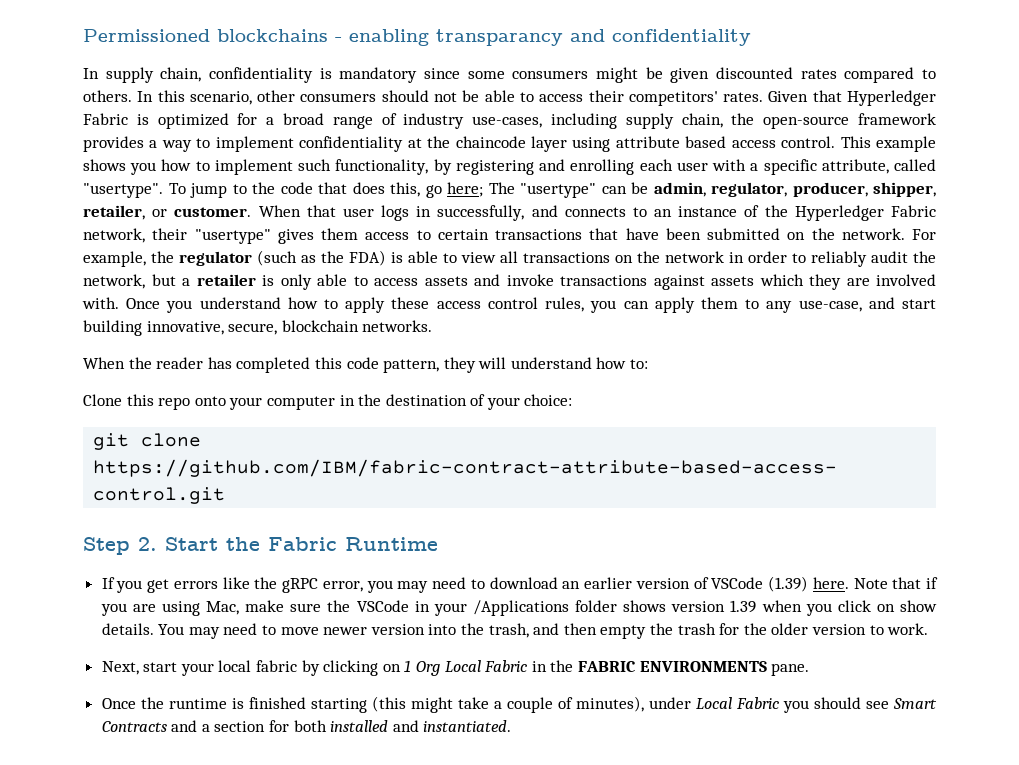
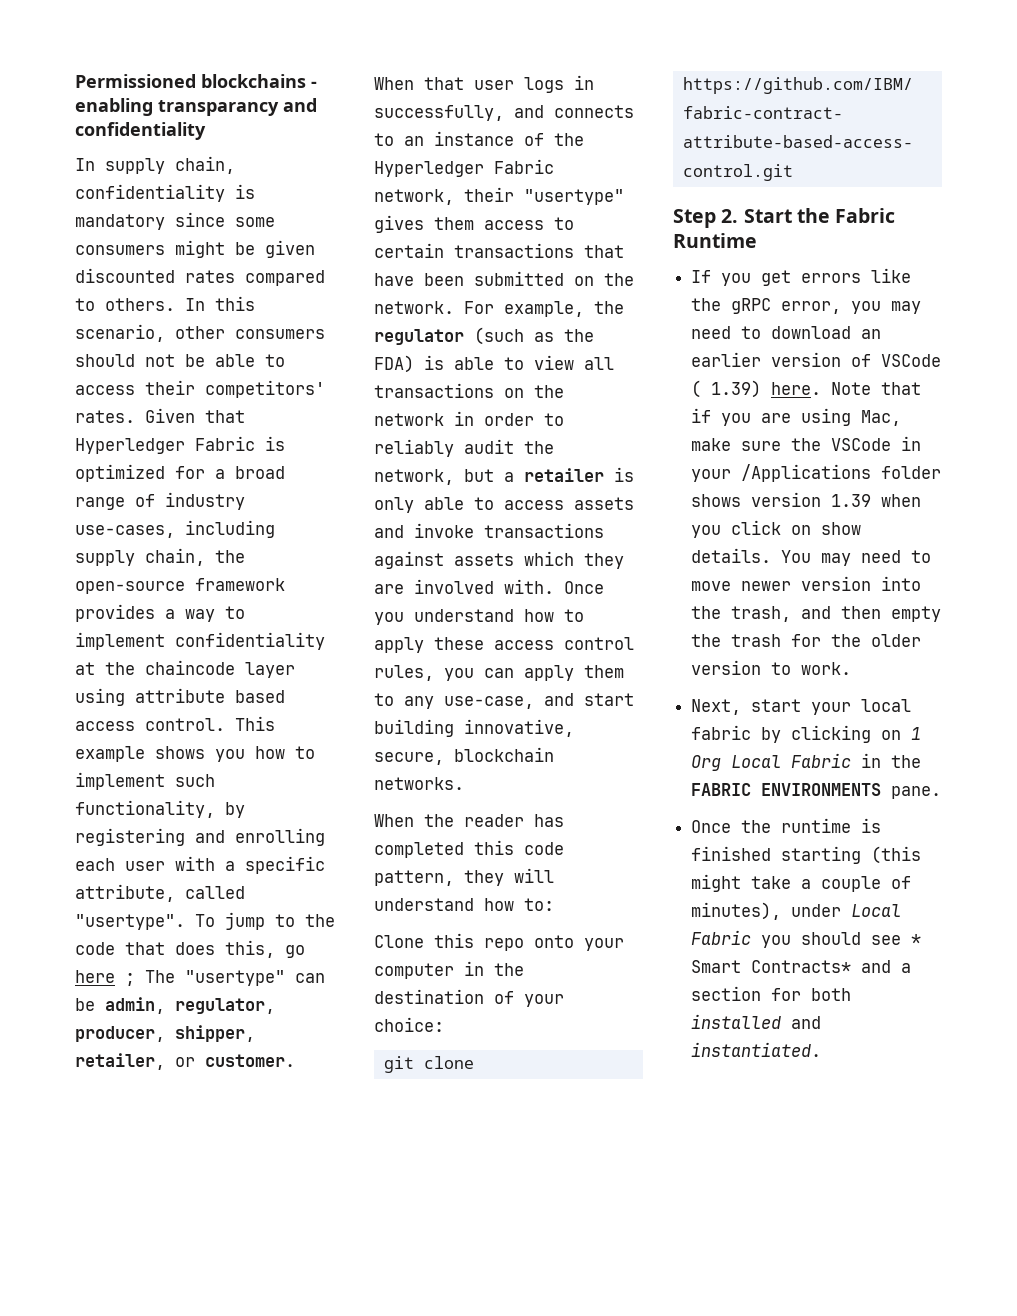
- To jump to the code that does this, go here; The "usertype" can be admin, regulator, producer, shipper, retailer, or customer.
+ To jump to the code that does this, go here ; The "usertype" can be admin, regulator, producer, shipper, retailer, or customer.
- If you get errors like the gRPC error, you may need to download an earlier version of VSCode (1.39) here.
+ If you get errors like the gRPC error, you may need to download an earlier version of VSCode ( 1.39) here.
- Once the runtime is finished starting (this might take a couple of minutes), under Local Fabric you should see Smart Contracts and a section for both installed and instantiated.
+ Once the runtime is finished starting (this might take a couple of minutes), under Local Fabric you should see * Smart Contracts* and a section for both installed and instantiated.

